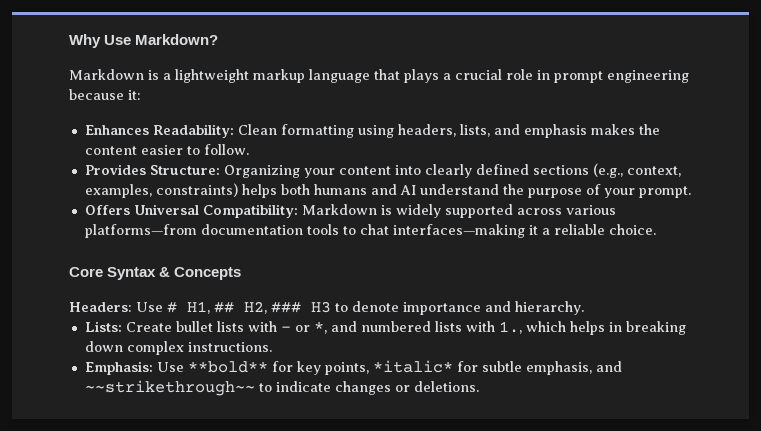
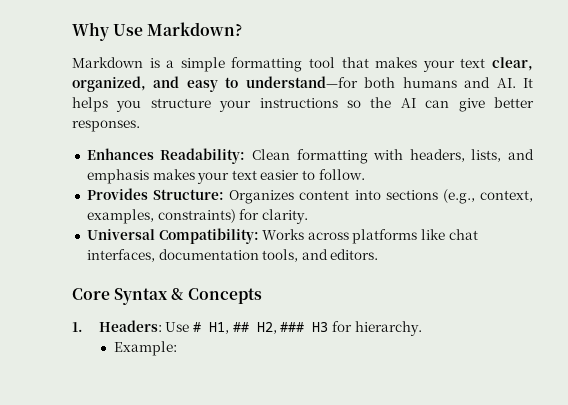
- Markdown is a lightweight markup language that plays a crucial role in prompt engineering because it:
+ Markdown is a simple formatting tool that makes your text clear, organized, and easy to understand—for both humans and AI. It helps you structure your instructions so the AI can give better responses.
- Enhances Readability: Clean formatting using headers, lists, and emphasis makes the content easier to follow.
+ Enhances Readability: Clean formatting with headers, lists, and emphasis makes your text easier to follow.
- Provides Structure: Organizing your content into clearly defined sections (e.g., context, examples, constraints) helps both humans and AI understand the purpose of your prompt.
- Offers Universal Compatibility: Markdown is widely supported across various platforms—from documentation tools to chat interfaces—making it a reliable choice.
+ Provides Structure: Organizes content into sections (e.g., context, examples, constraints) for clarity.
+ Universal Compatibility: Works across platforms like chat interfaces, documentation tools, and editors.
- Headers: Use # H1, ## H2, ### H3 to denote importance and hierarchy.
- Lists: Create bullet lists with - or *, and numbered lists with 1., which helps in breaking down complex instructions.
- Emphasis: Use **bold** for key points, *italic* for subtle emphasis, and ~~strikethrough~~ to indicate changes or deletions.
+ 1. Headers: Use # H1, ## H2, ### H3 for hierarchy.
+ Example:

